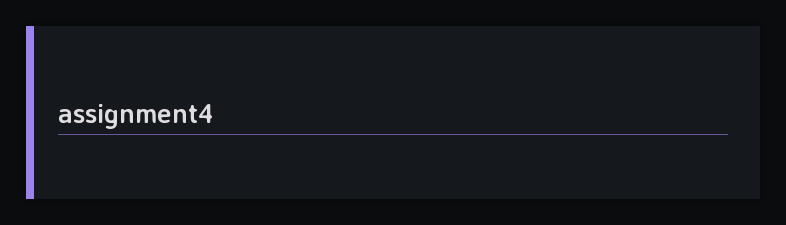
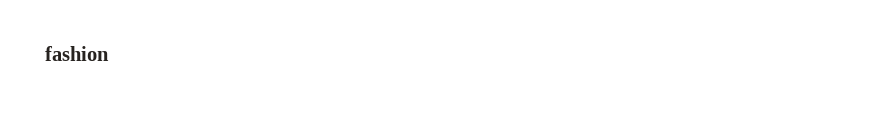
- assignment4
+ fashion

